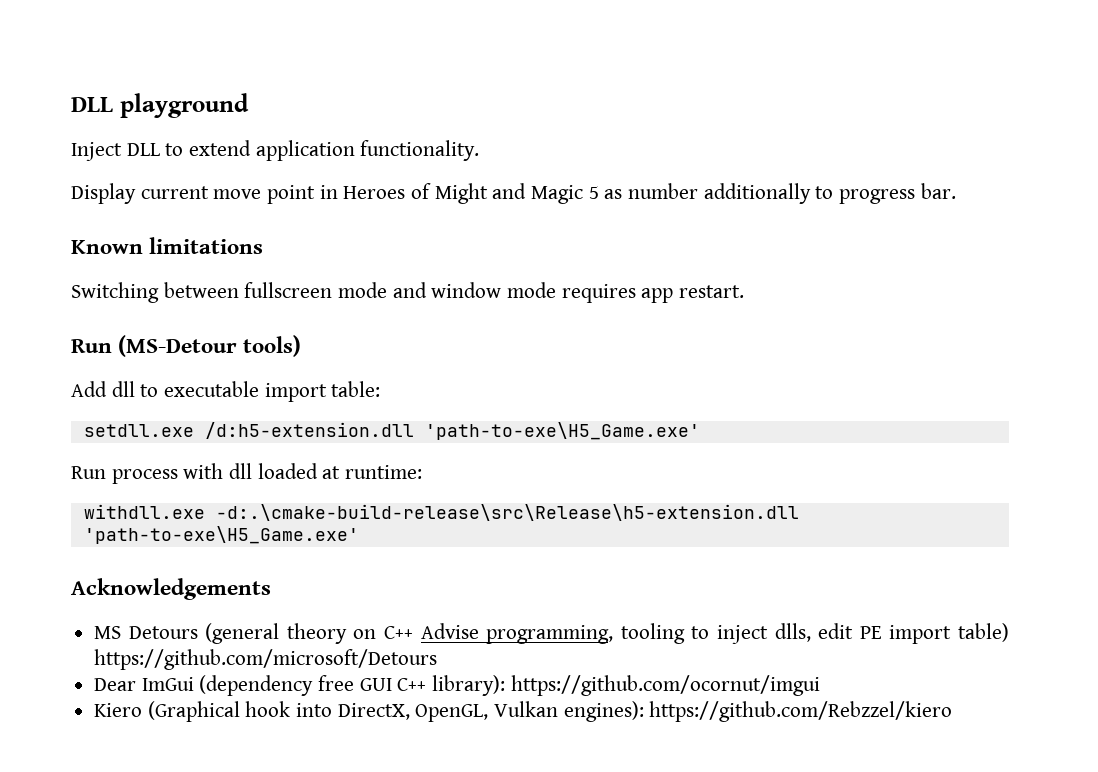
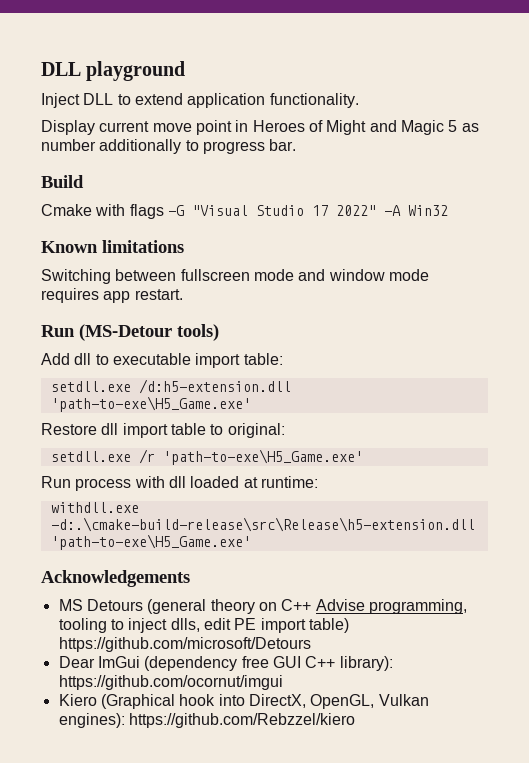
+ Build
+ Cmake with flags -G "Visual Studio 17 2022" -A Win32
+ Restore dll import table to original:
+ setdll.exe /r 'path-to-exe\H5_Game.exe'

